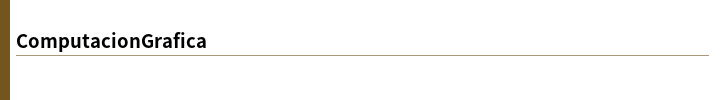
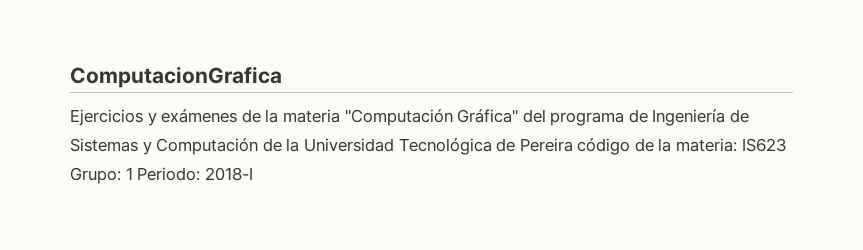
+ Ejercicios y exámenes de la materia "Computación Gráfica" del programa de Ingeniería de Sistemas y Computación de la Universidad Tecnológica de Pereira código de la materia: IS623 Grupo: 1 Periodo: 2018-I

